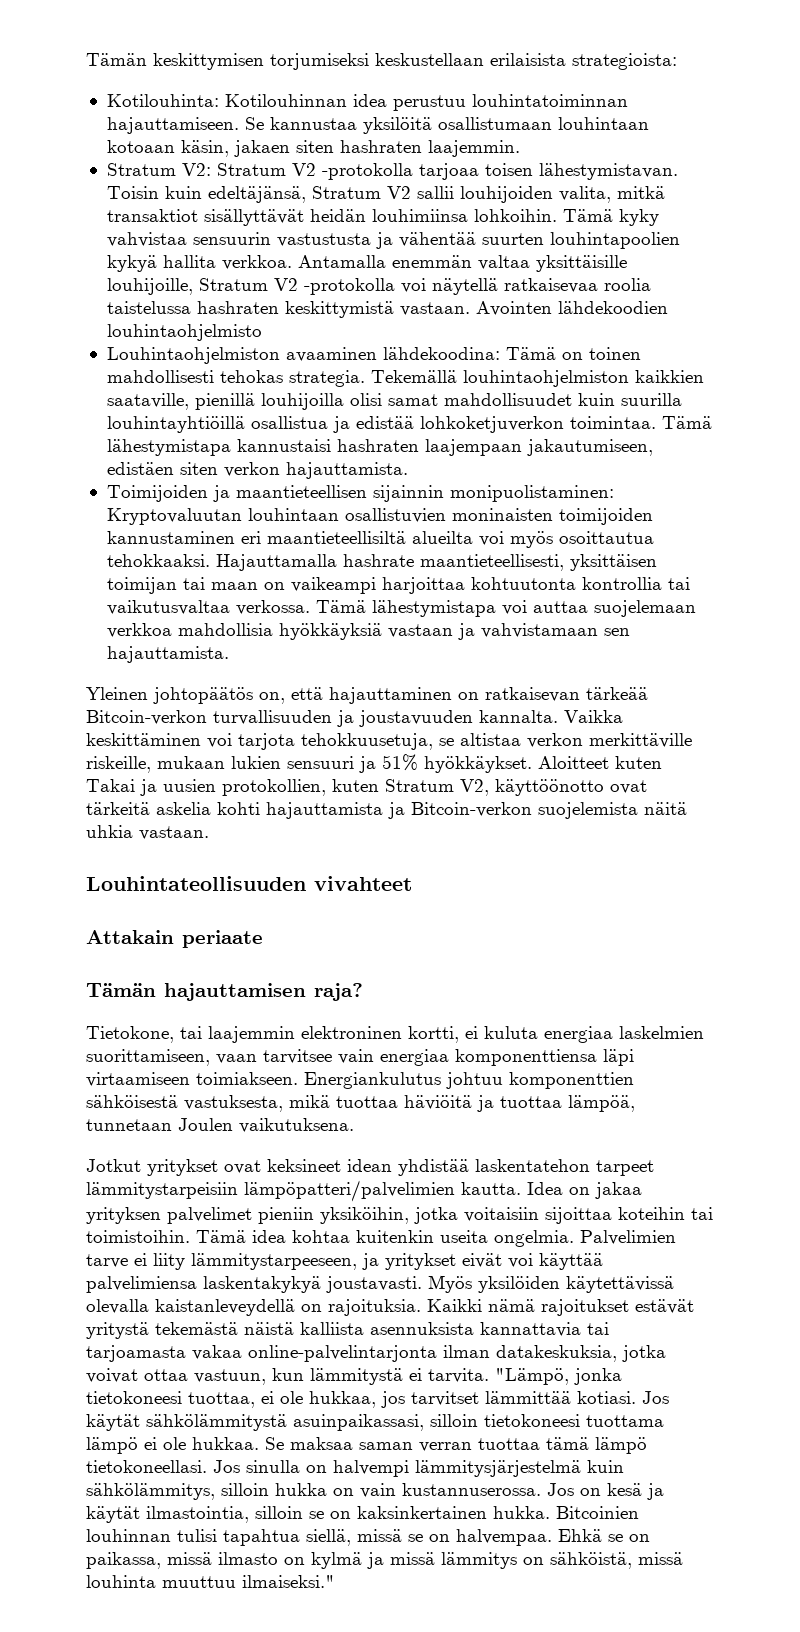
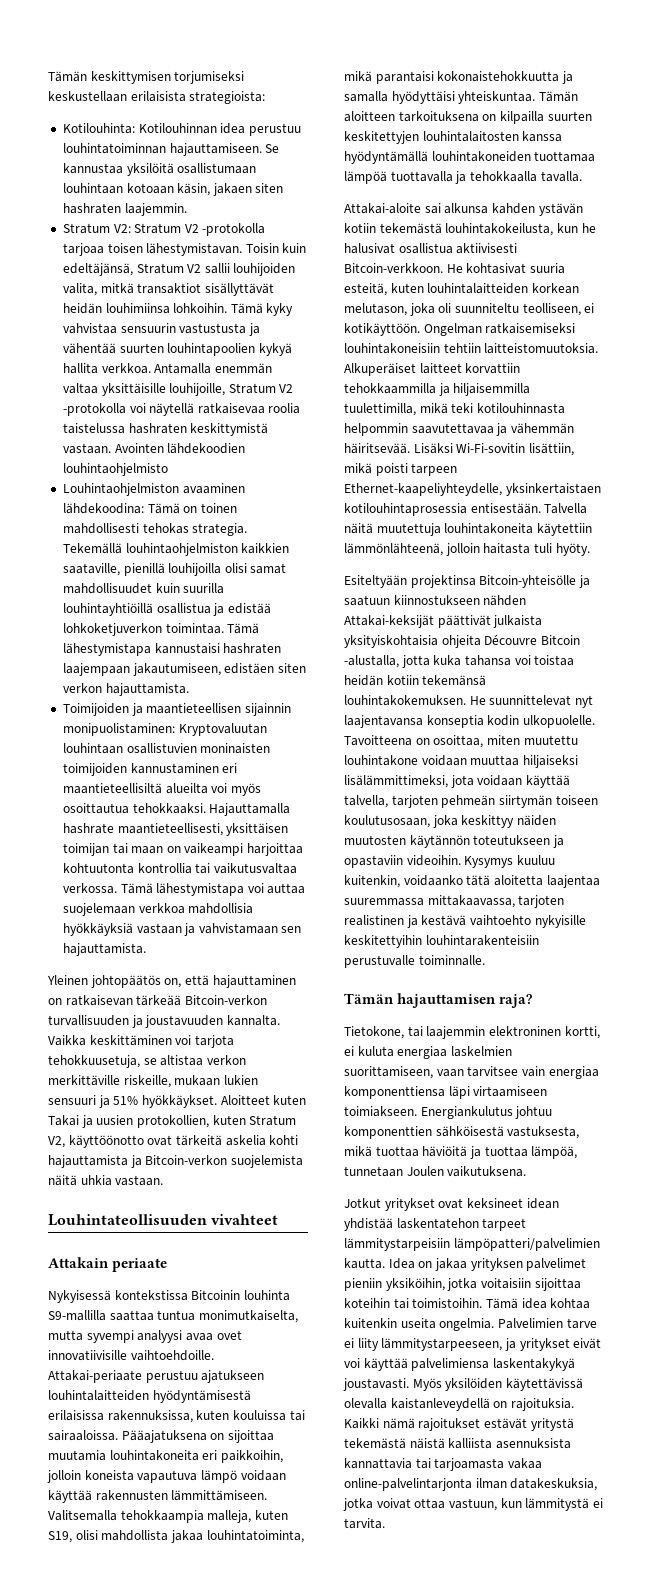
+ Nykyisessä kontekstissa Bitcoinin louhinta S9-mallilla saattaa tuntua monimutkaiselta, mutta syvempi analyysi avaa ovet innovatiivisille vaihtoehdoille. Attakai-periaate perustuu ajatukseen louhintalaitteiden hyödyntämisestä erilaisissa rakennuksissa, kuten kouluissa tai sairaaloissa. Pääajatuksena on sijoittaa muutamia louhintakoneita eri paikkoihin, jolloin koneista vapautuva lämpö voidaan käyttää rakennusten lämmittämiseen. Valitsemalla tehokkaampia malleja, kuten S19, olisi mahdollista jakaa louhintatoiminta, mikä parantaisi kokonaistehokkuutta ja samalla hyödyttäisi yhteiskuntaa. Tämän aloitteen tarkoituksena on kilpailla suurten keskitettyjen louhintalaitosten kanssa hyödyntämällä louhintakoneiden tuottamaa lämpöä tuottavalla ja tehokkaalla tavalla.
+ Attakai-aloite sai alkunsa kahden ystävän kotiin tekemästä louhintakokeilusta, kun he halusivat osallistua aktiivisesti Bitcoin-verkkoon. He kohtasivat suuria esteitä, kuten louhintalaitteiden korkean melutason, joka oli suunniteltu teolliseen, ei kotikäyttöön. Ongelman ratkaisemiseksi louhintakoneisiin tehtiin laitteistomuutoksia. Alkuperäiset laitteet korvattiin tehokkaammilla ja hiljaisemmilla tuulettimilla, mikä teki kotilouhinnasta helpommin saavutettavaa ja vähemmän häiritsevää. Lisäksi Wi-Fi-sovitin lisättiin, mikä poisti tarpeen Ethernet-kaapeliyhteydelle, yksinkertaistaen kotilouhintaprosessia entisestään. Talvella näitä muutettuja louhintakoneita käytettiin lämmönlähteenä, jolloin haitasta tuli hyöty.
+ Esiteltyään projektinsa Bitcoin-yhteisölle ja saatuun kiinnostukseen nähden Attakai-keksijät päättivät julkaista yksityiskohtaisia ohjeita Découvre Bitcoin -alustalla, jotta kuka tahansa voi toistaa heidän kotiin tekemänsä louhintakokemuksen. He suunnittelevat nyt laajentavansa konseptia kodin ulkopuolelle. Tavoitteena on osoittaa, miten muutettu louhintakone voidaan muuttaa hiljaiseksi lisälämmittimeksi, jota voidaan käyttää talvella, tarjoten pehmeän siirtymän toiseen koulutusosaan, joka keskittyy näiden muutosten käytännön toteutukseen ja opastaviin videoihin. Kysymys kuuluu kuitenkin, voidaanko tätä aloitetta laajentaa suuremmassa mittakaavassa, tarjoten realistinen ja kestävä vaihtoehto nykyisille keskitettyihin louhintarakenteisiin perustuvalle toiminnalle.
- "Lämpö, jonka tietokoneesi tuottaa, ei ole hukkaa, jos tarvitset lämmittää kotiasi. Jos käytät sähkölämmitystä asuinpaikassasi, silloin tietokoneesi tuottama lämpö ei ole hukkaa. Se maksaa saman verran tuottaa tämä lämpö tietokoneellasi. Jos sinulla on halvempi lämmitysjärjestelmä kuin sähkölämmitys, silloin hukka on vain kustannuserossa. Jos on kesä ja käytät ilmastointia, silloin se on kaksinkertainen hukka. Bitcoinien louhinnan tulisi tapahtua siellä, missä se on halvempaa. Ehkä se on paikassa, missä ilmasto on kylmä ja missä lämmitys on sähköistä, missä louhinta muuttuu ilmaiseksi."

